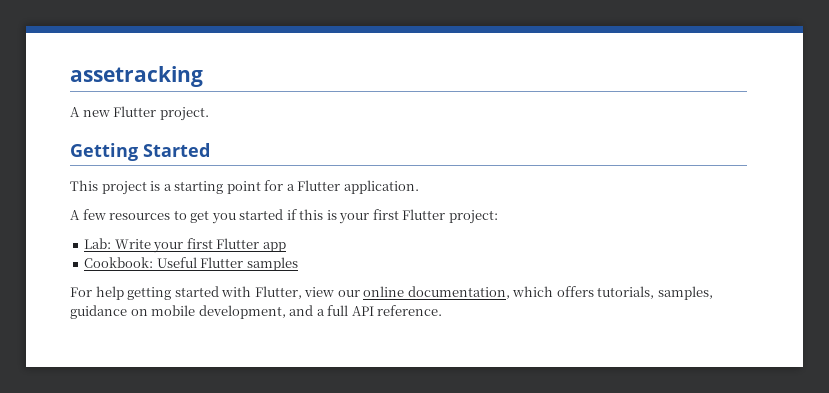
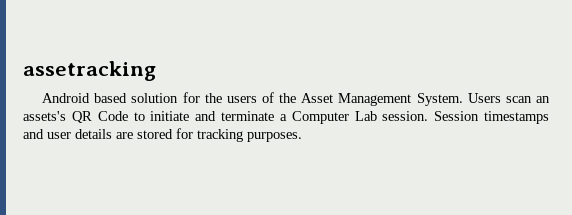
- A new Flutter project.
- Getting Started
- This project is a starting point for a Flutter application.
- A few resources to get you started if this is your first Flutter project:
- Lab: Write your first Flutter app
- Cookbook: Useful Flutter samples
- For help getting started with Flutter, view our online documentation, which offers tutorials, samples, guidance on mobile development, and a full API reference.
+ Android based solution for the users of the Asset Management System. Users scan an assets's QR Code to initiate and terminate a Computer Lab session. Session timestamps and user details are stored for tracking purposes.

